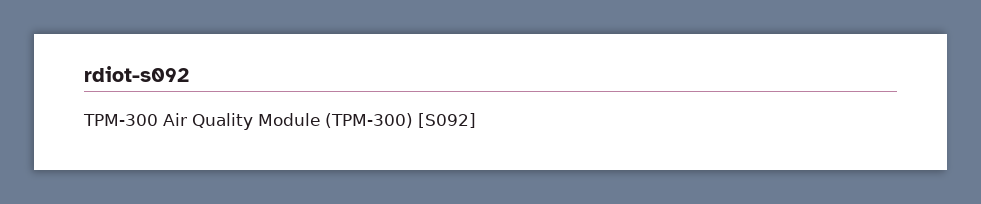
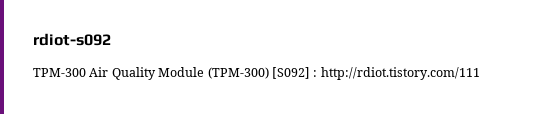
- TPM-300 Air Quality Module (TPM-300) [S092]
+ TPM-300 Air Quality Module (TPM-300) [S092] : http://rdiot.tistory.com/111

